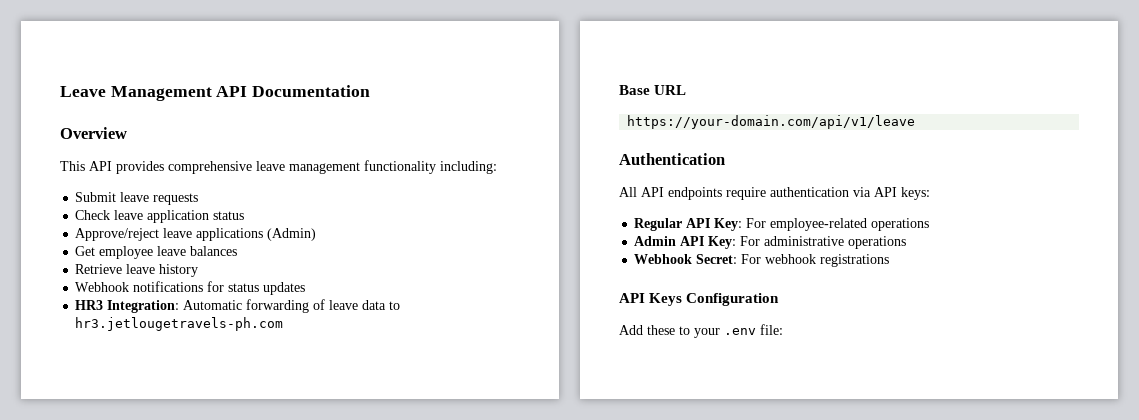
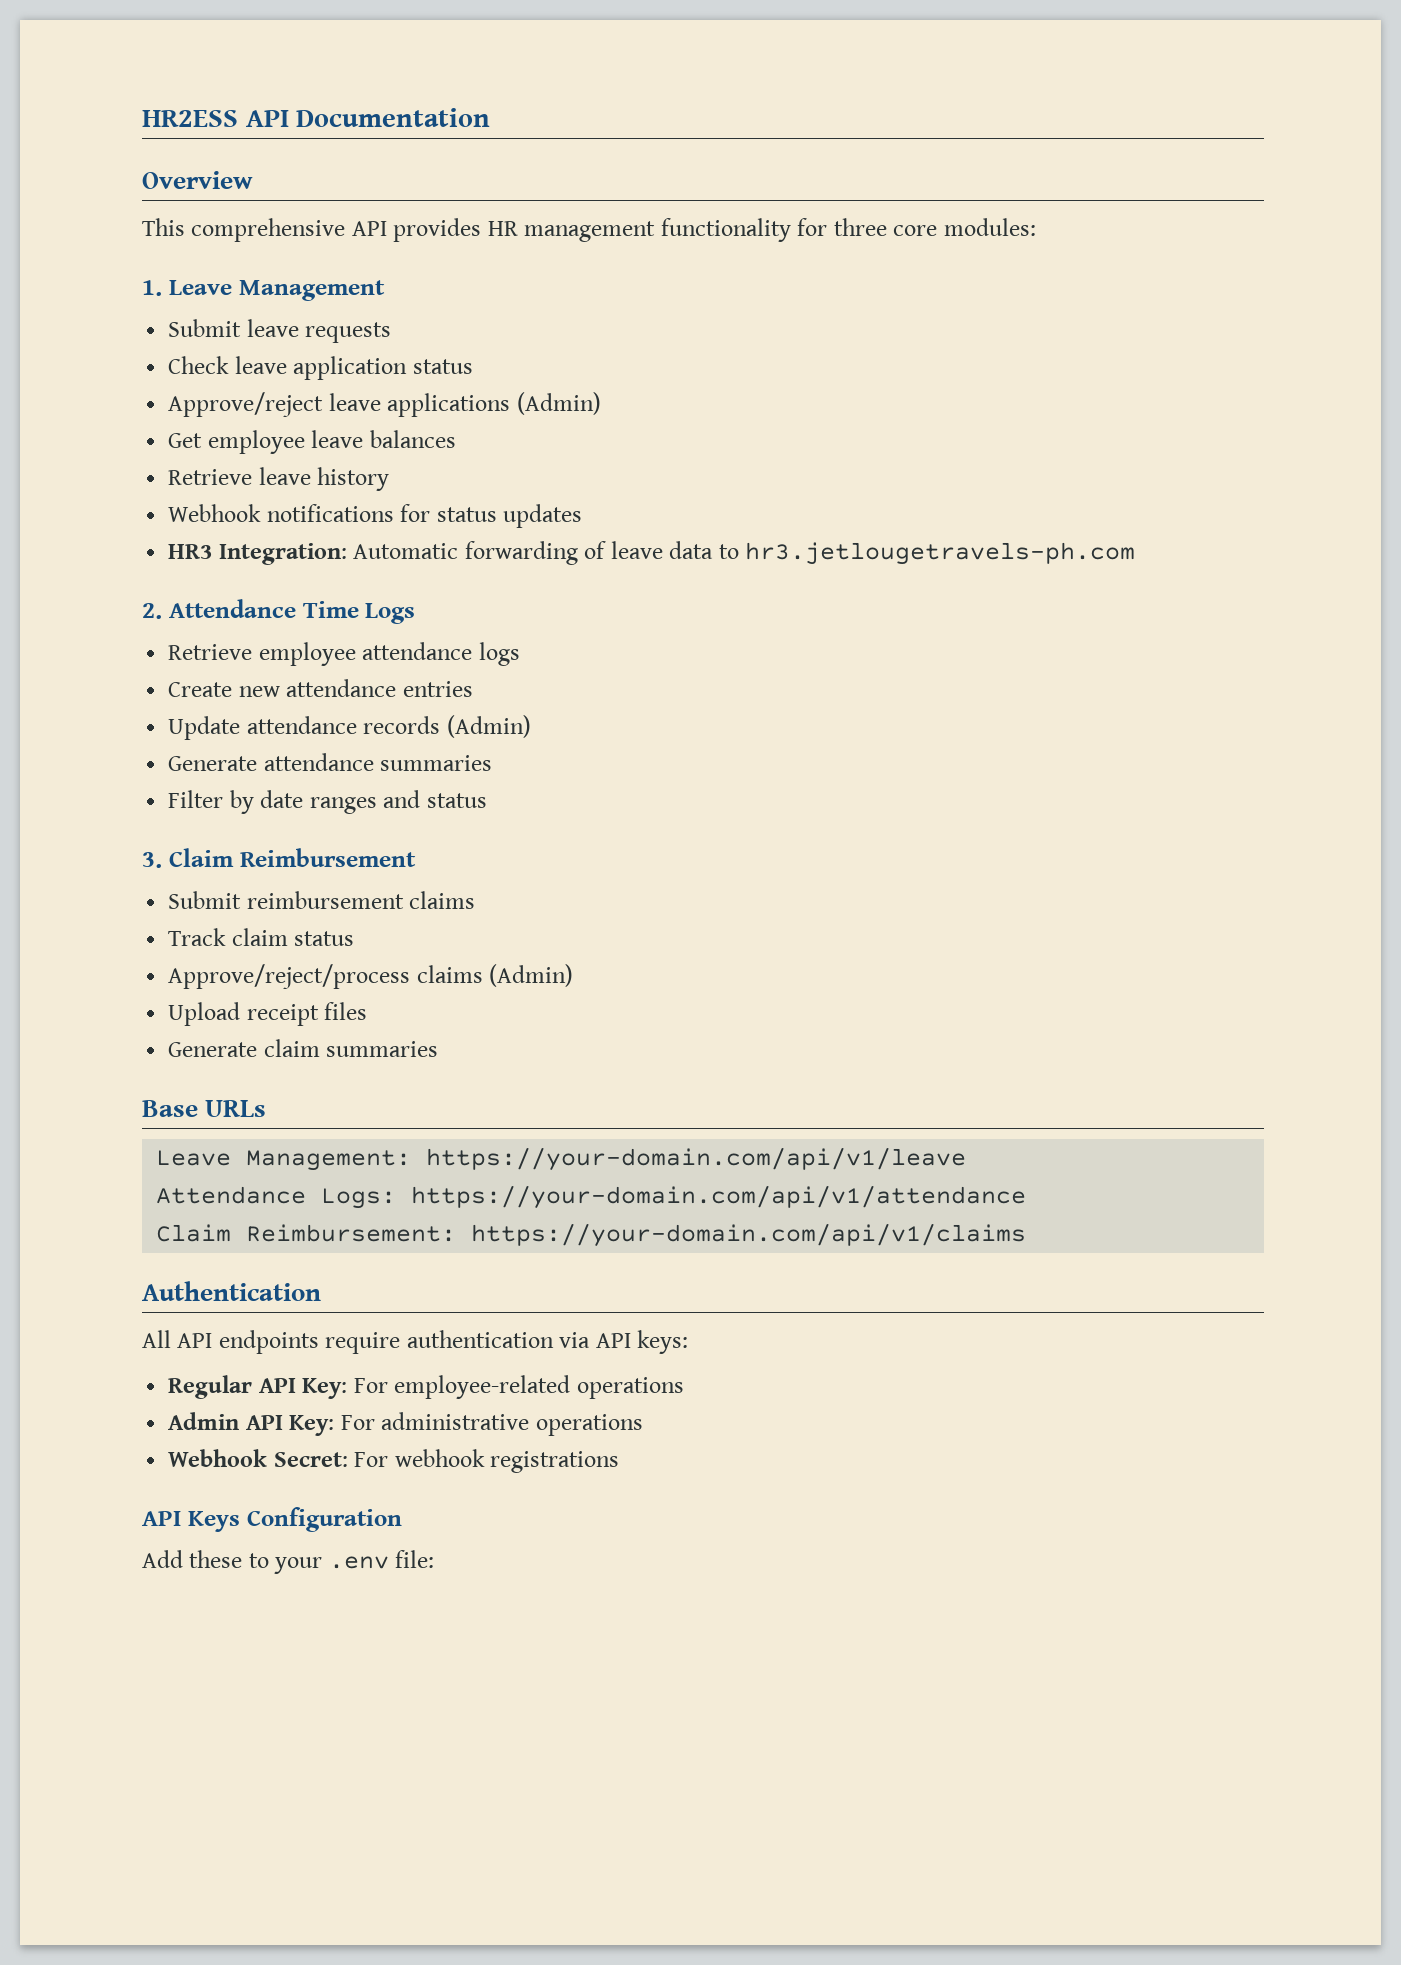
- Leave Management API Documentation
+ HR2ESS API Documentation
- This API provides comprehensive leave management functionality including:
+ This comprehensive API provides HR management functionality for three core modules:
+ 1. Leave Management
- Base URL
- https://your-domain.com/api/v1/leave
+ 2. Attendance Time Logs
+ Retrieve employee attendance logs
+ Create new attendance entries
+ Update attendance records (Admin)
+ Generate attendance summaries
+ Filter by date ranges and status
+ 3. Claim Reimbursement
+ Submit reimbursement claims
+ Track claim status
+ Approve/reject/process claims (Admin)
+ Upload receipt files
+ Generate claim summaries
+ Base URLs
+ Leave Management: https://your-domain.com/api/v1/leave
+ Attendance Logs: https://your-domain.com/api/v1/attendance
+ Claim Reimbursement: https://your-domain.com/api/v1/claims

